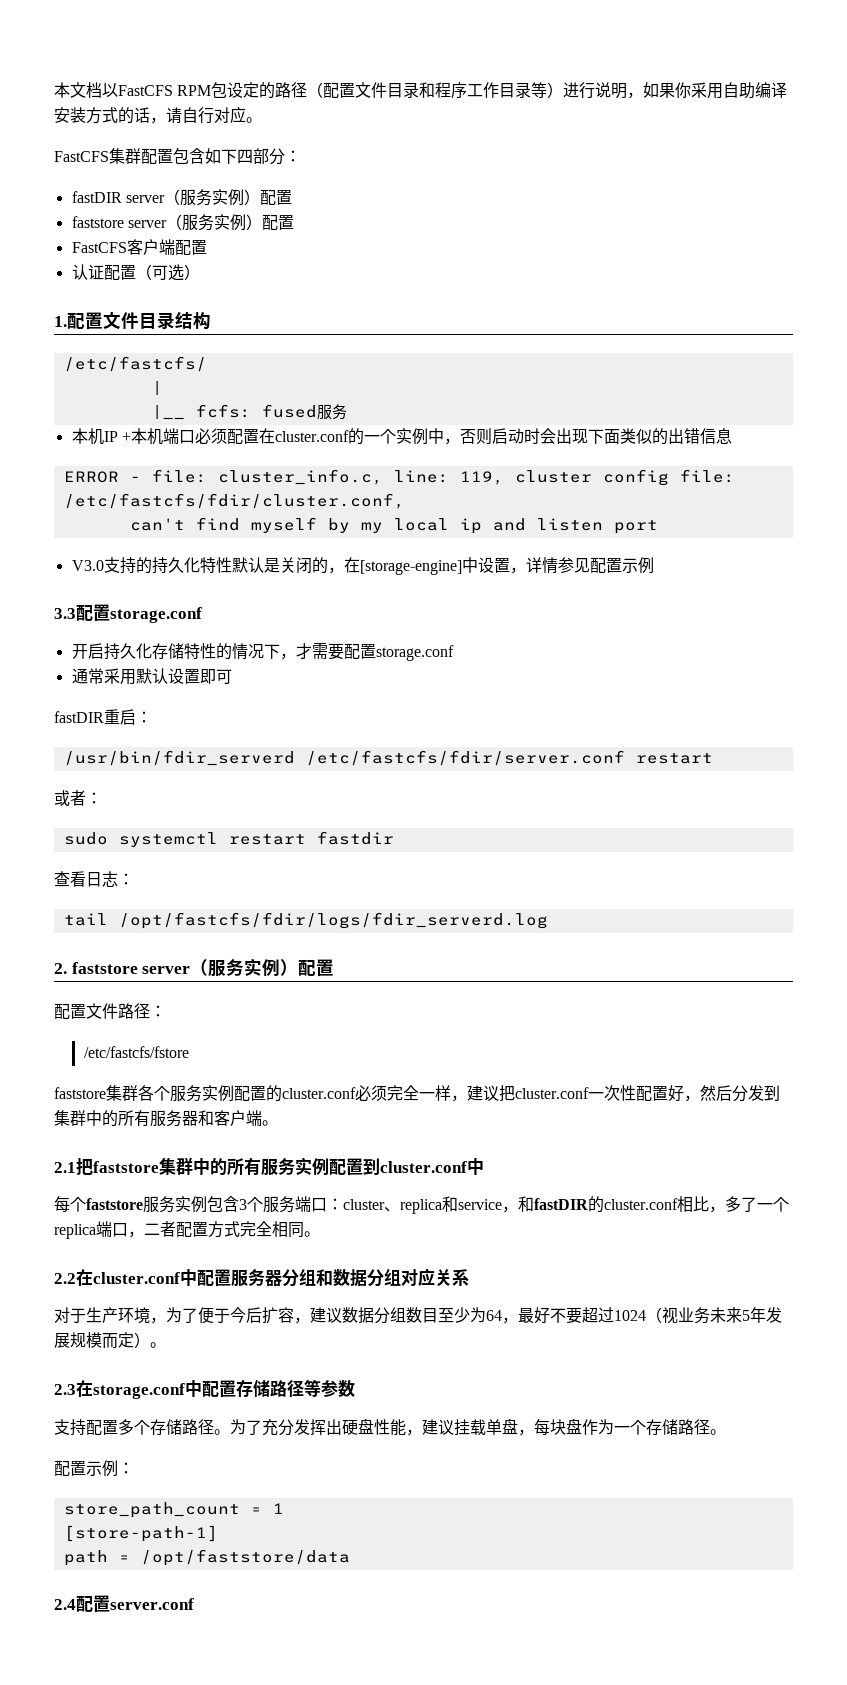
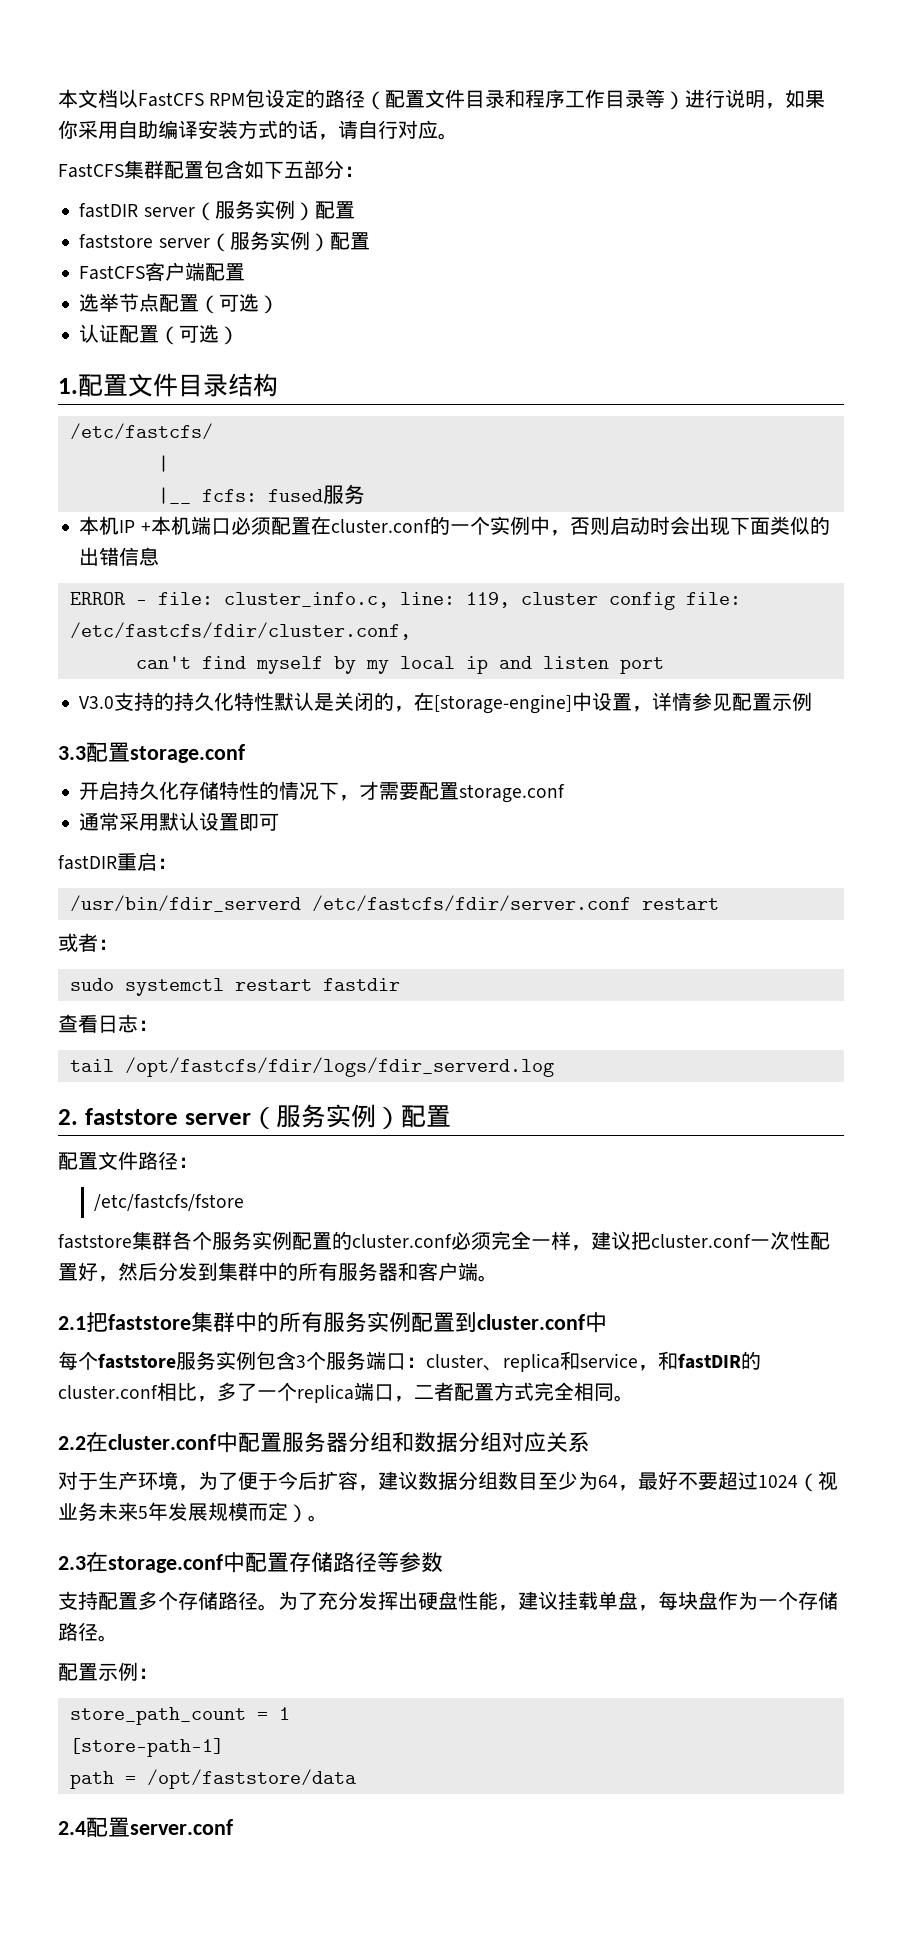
- FastCFS集群配置包含如下四部分：
+ FastCFS集群配置包含如下五部分：
+ 选举节点配置（可选）

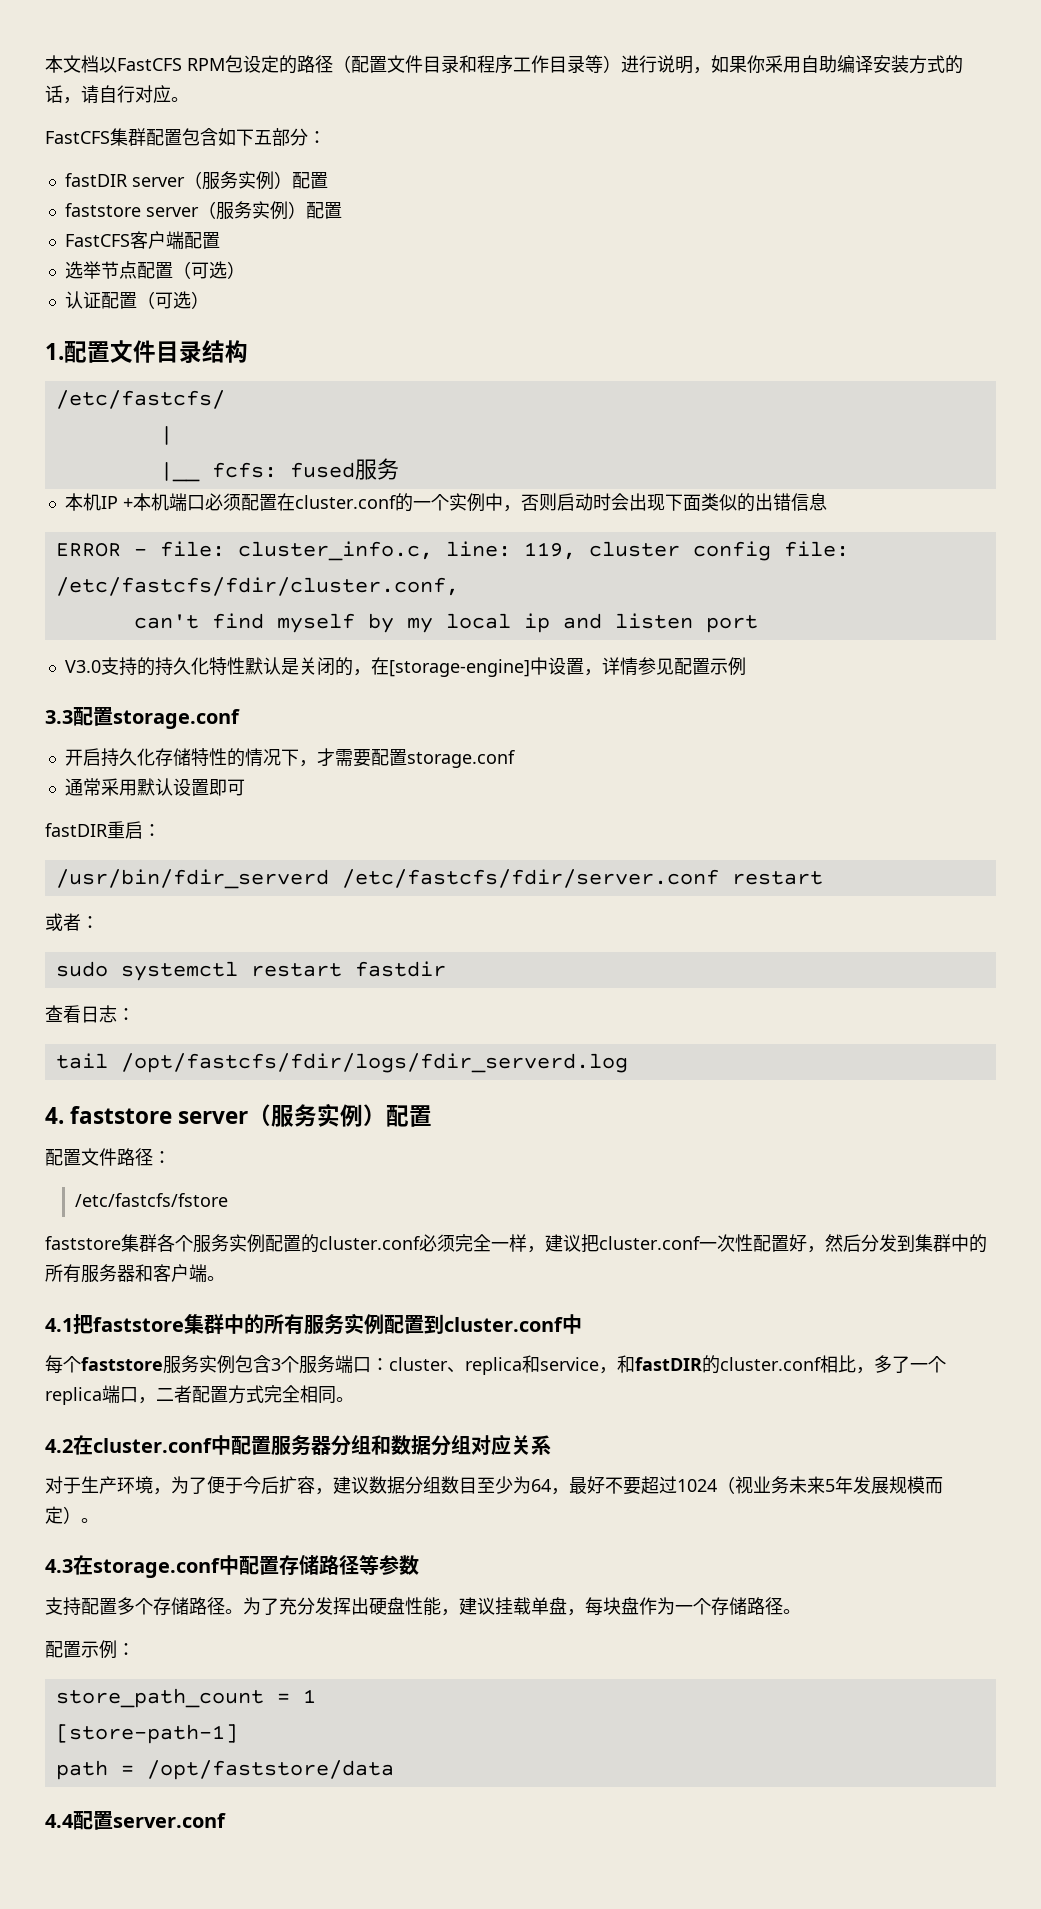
- 2. faststore server（服务实例）配置
+ 4. faststore server（服务实例）配置
- 2.1把faststore集群中的所有服务实例配置到cluster.conf中
+ 4.1把faststore集群中的所有服务实例配置到cluster.conf中
- 2.2在cluster.conf中配置服务器分组和数据分组对应关系
+ 4.2在cluster.conf中配置服务器分组和数据分组对应关系
- 2.3在storage.conf中配置存储路径等参数
+ 4.3在storage.conf中配置存储路径等参数
- 2.4配置server.conf
+ 4.4配置server.conf

